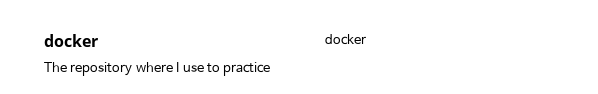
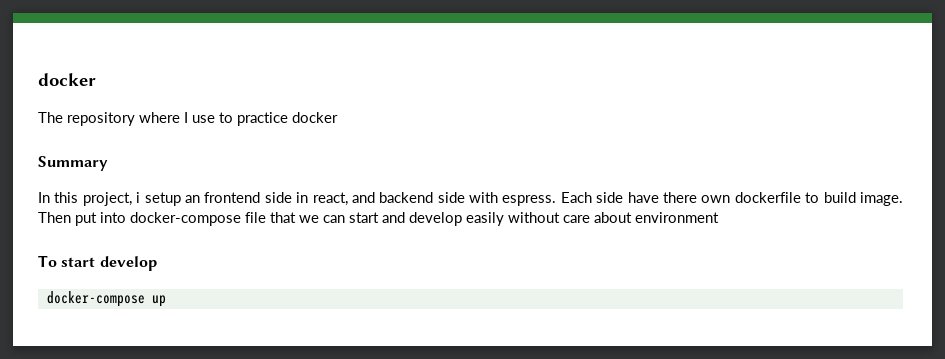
+ Summary
+ In this project, i setup an frontend side in react, and backend side with espress. Each side have there own dockerfile to build image. Then put into docker-compose file that we can start and develop easily without care about environment
+ To start develop
+ docker-compose up

